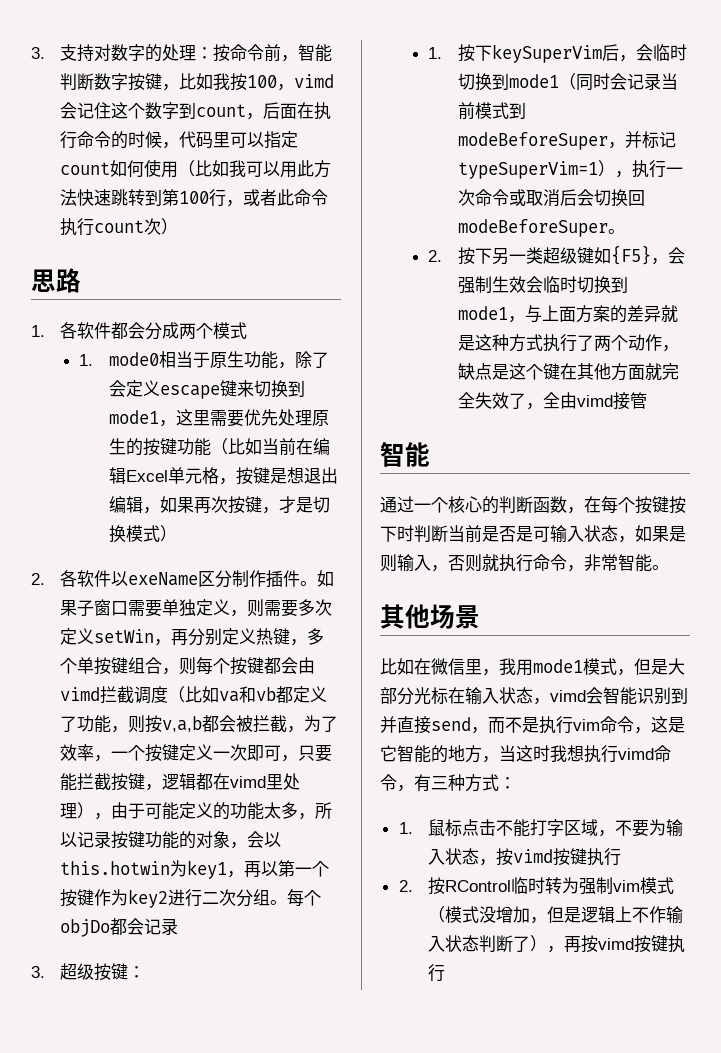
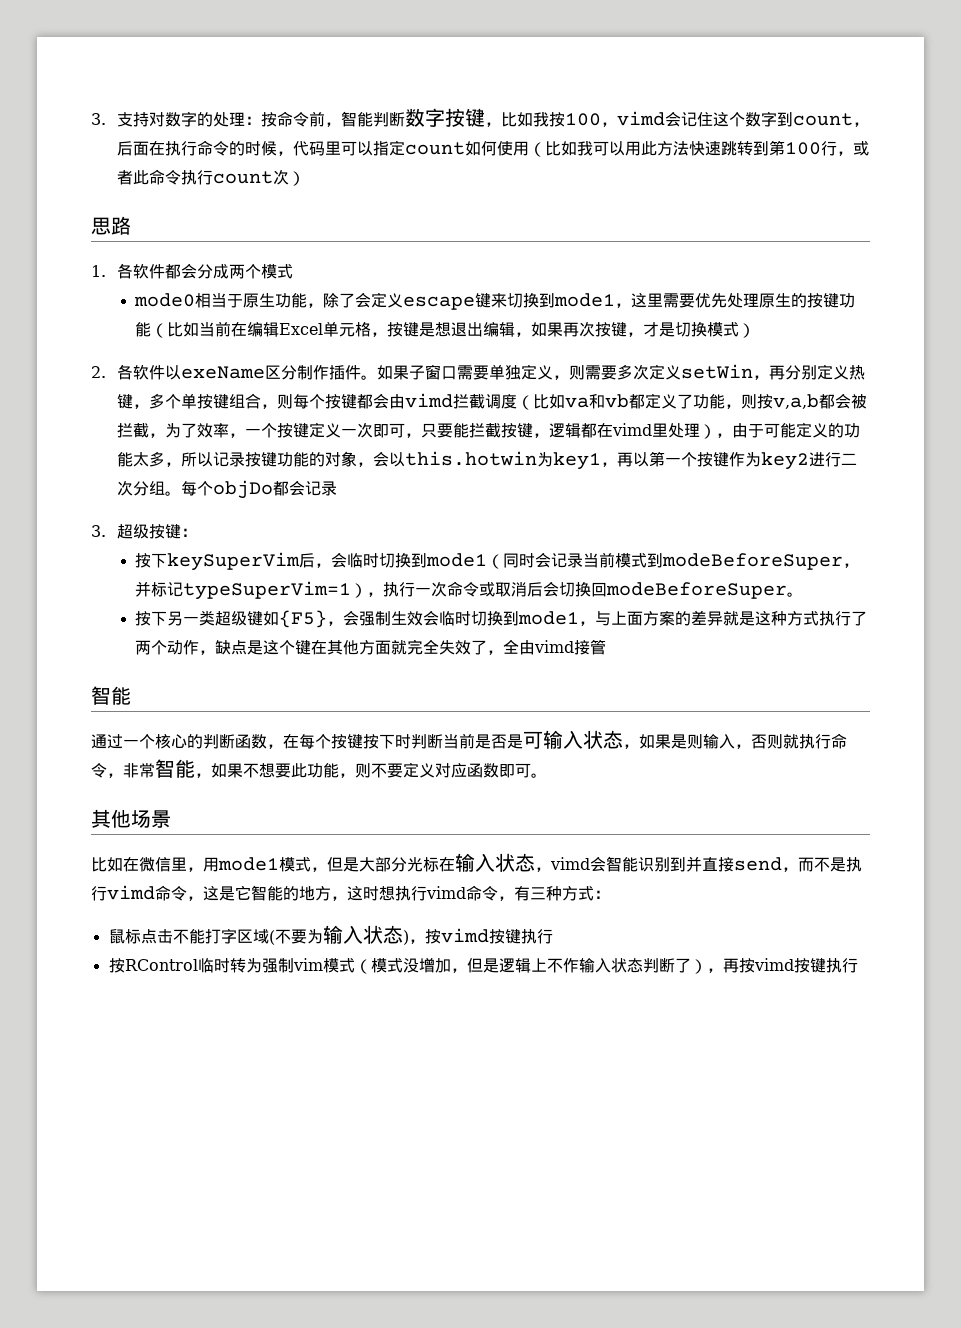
- 1. mode0相当于原生功能，除了会定义escape键来切换到mode1，这里需要优先处理原生的按键功能（比如当前在编辑Excel单元格，按键是想退出编辑，如果再次按键，才是切换模式）
+ mode0相当于原生功能，除了会定义escape键来切换到mode1，这里需要优先处理原生的按键功能（比如当前在编辑Excel单元格，按键是想退出编辑，如果再次按键，才是切换模式）
- 1.按下keySuperVim后，会临时切换到mode1（同时会记录当前模式到modeBeforeSuper，并标记typeSuperVim=1），执行一次命令或取消后会切换回modeBeforeSuper。
+ 按下keySuperVim后，会临时切换到mode1（同时会记录当前模式到modeBeforeSuper，并标记typeSuperVim=1），执行一次命令或取消后会切换回modeBeforeSuper。
- 2.按下另一类超级键如{F5}，会强制生效会临时切换到mode1，与上面方案的差异就是这种方式执行了两个动作，缺点是这个键在其他方面就完全失效了，全由vimd接管
+ 按下另一类超级键如{F5}，会强制生效会临时切换到mode1，与上面方案的差异就是这种方式执行了两个动作，缺点是这个键在其他方面就完全失效了，全由vimd接管
- 通过一个核心的判断函数，在每个按键按下时判断当前是否是可输入状态，如果是则输入，否则就执行命令，非常智能。
+ 通过一个核心的判断函数，在每个按键按下时判断当前是否是可输入状态，如果是则输入，否则就执行命令，非常智能，如果不想要此功能，则不要定义对应函数即可。
- 比如在微信里，我用mode1模式，但是大部分光标在输入状态，vimd会智能识别到并直接send，而不是执行vim命令，这是它智能的地方，当这时我想执行vimd命令，有三种方式：
+ 比如在微信里，用mode1模式，但是大部分光标在输入状态，vimd会智能识别到并直接send，而不是执行vimd命令，这是它智能的地方，这时想执行vimd命令，有三种方式：
- 1.鼠标点击不能打字区域，不要为输入状态，按vimd按键执行
+ 鼠标点击不能打字区域(不要为输入状态)，按vimd按键执行
- 2.按RControl临时转为强制vim模式（模式没增加，但是逻辑上不作输入状态判断了），再按vimd按键执行
+ 按RControl临时转为强制vim模式（模式没增加，但是逻辑上不作输入状态判断了），再按vimd按键执行

